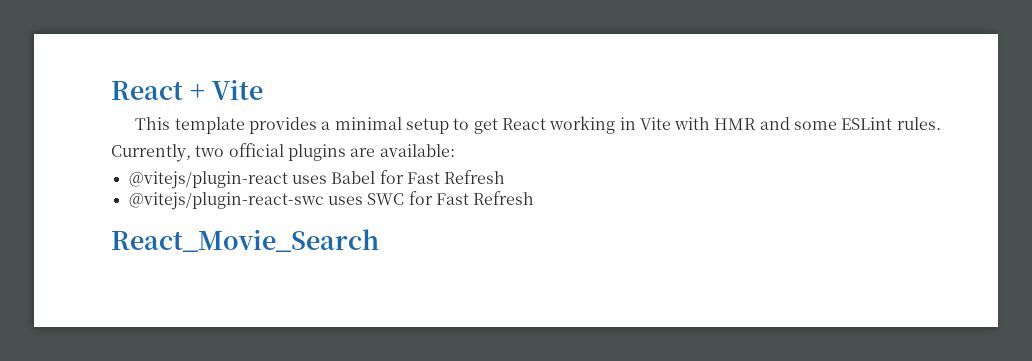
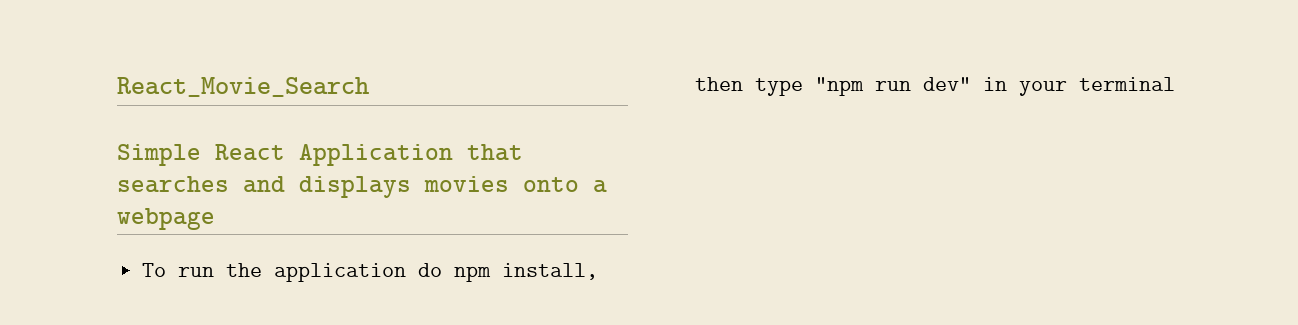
- React + Vite
- This template provides a minimal setup to get React working in Vite with HMR and some ESLint rules.
- Currently, two official plugins are available:
- @vitejs/plugin-react uses Babel for Fast Refresh
- @vitejs/plugin-react-swc uses SWC for Fast Refresh
  React_Movie_Search
+ Simple React Application that searches and displays movies onto a webpage
+ To run the application do npm install, then type "npm run dev" in your terminal

